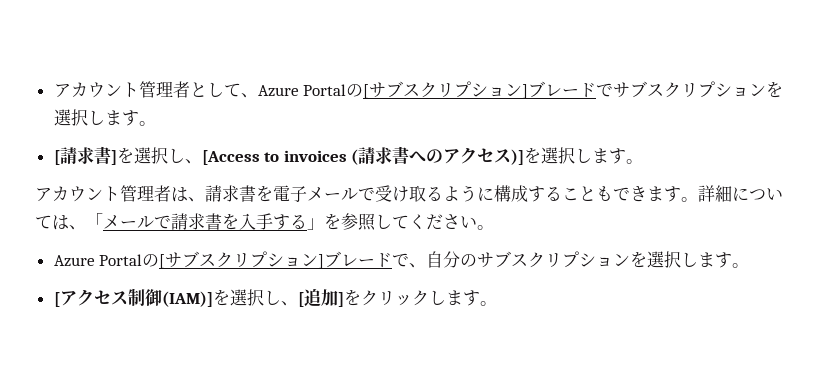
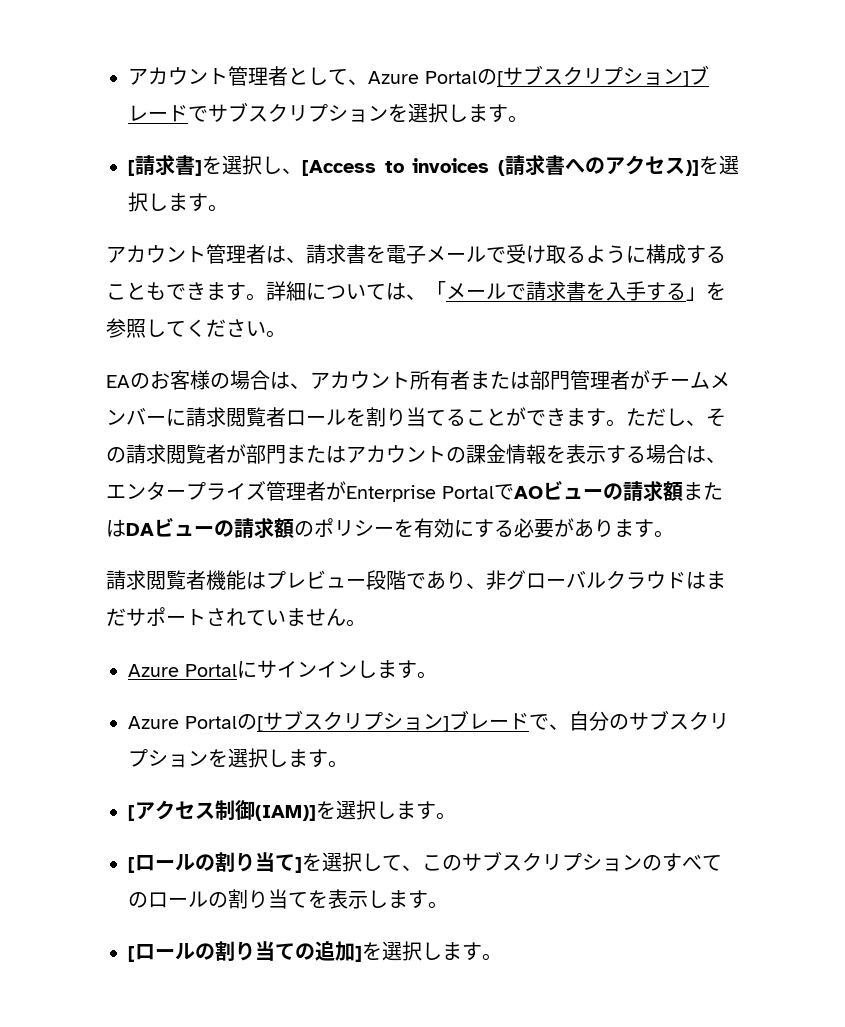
+ EAのお客様の場合は、アカウント所有者または部門管理者がチームメンバーに請求閲覧者ロールを割り当てることができます。ただし、その請求閲覧者が部門またはアカウントの課金情報を表示する場合は、エンタープライズ管理者がEnterprise PortalでAOビューの請求額またはDAビューの請求額のポリシーを有効にする必要があります。
+ 請求閲覧者機能はプレビュー段階であり、非グローバルクラウドはまだサポートされていません。
+ Azure Portalにサインインします。
- [アクセス制御(IAM)]を選択し、[追加]をクリックします。
+ [アクセス制御(IAM)]を選択します。
+ [ロールの割り当て]を選択して、このサブスクリプションのすべてのロールの割り当てを表示します。
+ [ロールの割り当ての追加]を選択します。

